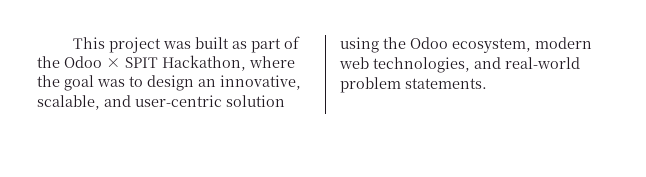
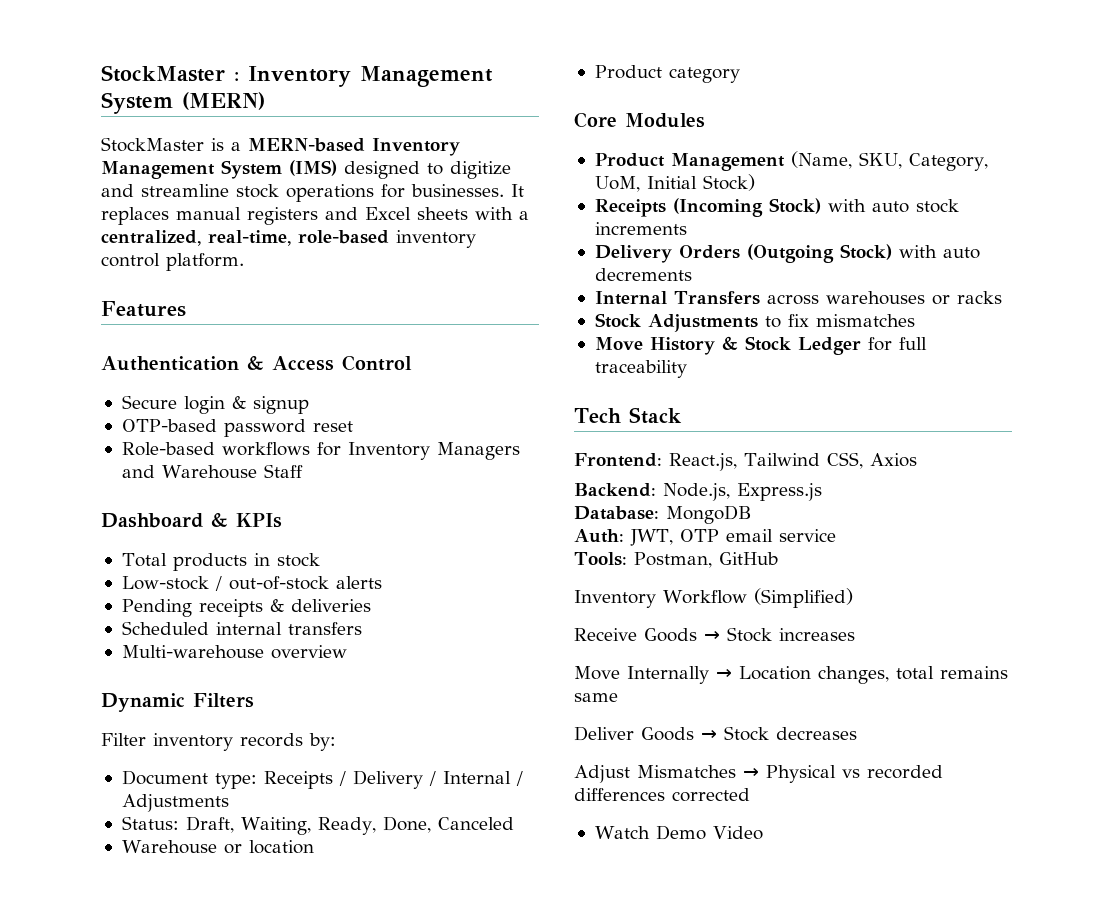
- This project was built as part of the Odoo × SPIT Hackathon, where the goal was to design an innovative, scalable, and user-centric solution using the Odoo ecosystem, modern web technologies, and real-world problem statements.
+ StockMaster : Inventory Management System (MERN)
+ StockMaster is a MERN-based Inventory Management System (IMS) designed to digitize and streamline stock operations for businesses. It replaces manual registers and Excel sheets with a centralized, real-time, role-based inventory control platform.
+ Features
+ Authentication & Access Control
+ Secure login & signup
+ OTP-based password reset
+ Role-based workflows for Inventory Managers and Warehouse Staff
+ Dashboard & KPIs
+ Total products in stock
+ Low-stock / out-of-stock alerts
+ Pending receipts & deliveries
+ Scheduled internal transfers
+ Multi-warehouse overview
+ Dynamic Filters
+ Filter inventory records by:
+ Document type: Receipts / Delivery / Internal / Adjustments
+ Status: Draft, Waiting, Ready, Done, Canceled
+ Warehouse or location
+ Product category
+ Core Modules
+ Product Management (Name, SKU, Category, UoM, Initial Stock)
+ Receipts (Incoming Stock) with auto stock increments
+ Delivery Orders (Outgoing Stock) with auto decrements
+ Internal Transfers across warehouses or racks
+ Stock Adjustments to fix mismatches
+ Move History & Stock Ledger for full traceability
+ Tech Stack
+ Frontend: React.js, Tailwind CSS, Axios
+ Backend: Node.js, Express.js
+ Database: MongoDB
+ Auth: JWT, OTP email service
+ Tools: Postman, GitHub
+ Inventory Workflow (Simplified)
+ Receive Goods → Stock increases
+ Move Internally → Location changes, total remains same
+ Deliver Goods → Stock decreases
+ Adjust Mismatches → Physical vs recorded differences corrected
+ Watch Demo Video

